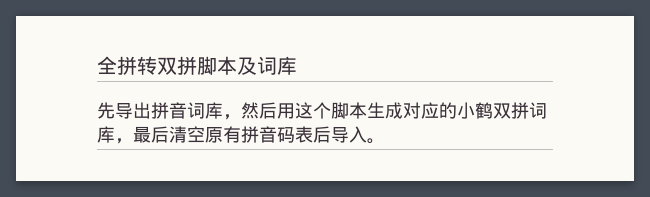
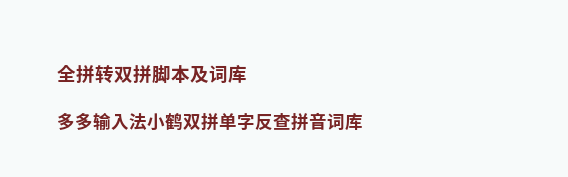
- 先导出拼音词库，然后用这个脚本生成对应的小鹤双拼词库，最后清空原有拼音码表后导入。
+ 多多输入法小鹤双拼单字反查拼音词库

